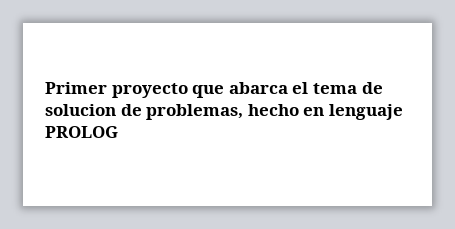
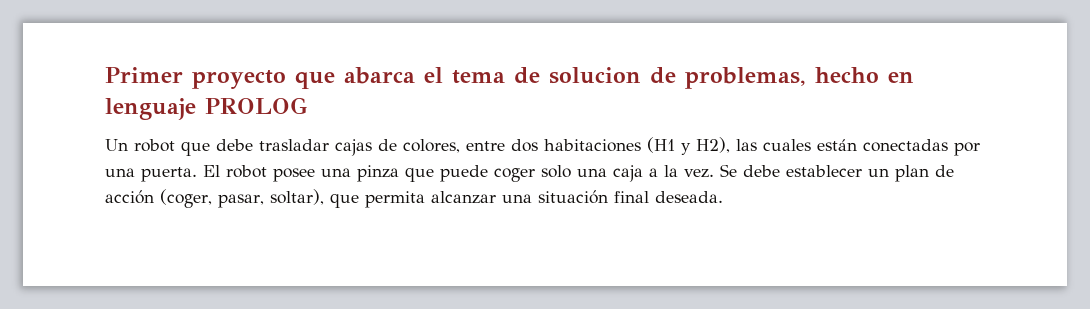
+ Un robot que debe trasladar cajas de colores, entre dos habitaciones (H1 y H2), las cuales están conectadas por una puerta. El robot posee una pinza que puede coger solo una caja a la vez. Se debe establecer un plan de acción (coger, pasar, soltar), que permita alcanzar una situación final deseada.

